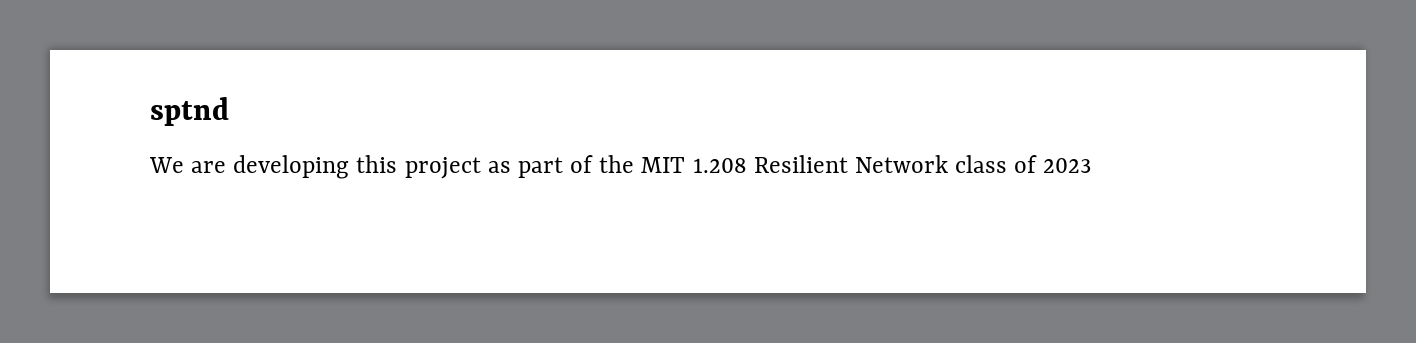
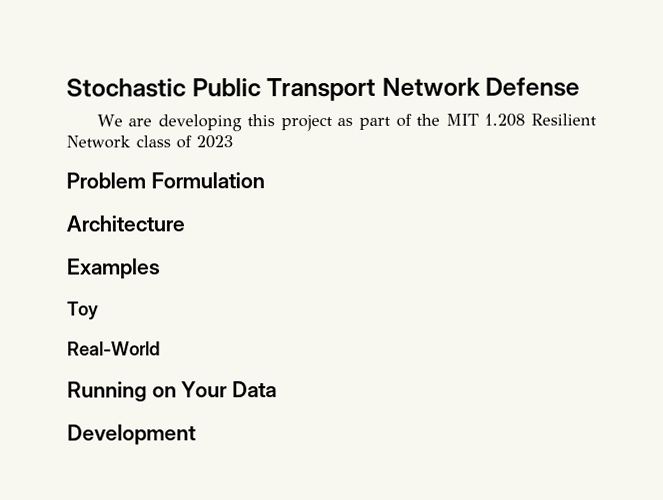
- sptnd
+ Stochastic Public Transport Network Defense
+ Problem Formulation
+ Architecture
+ Examples
+ Toy
+ Real-World
+ Running on Your Data
+ Development

